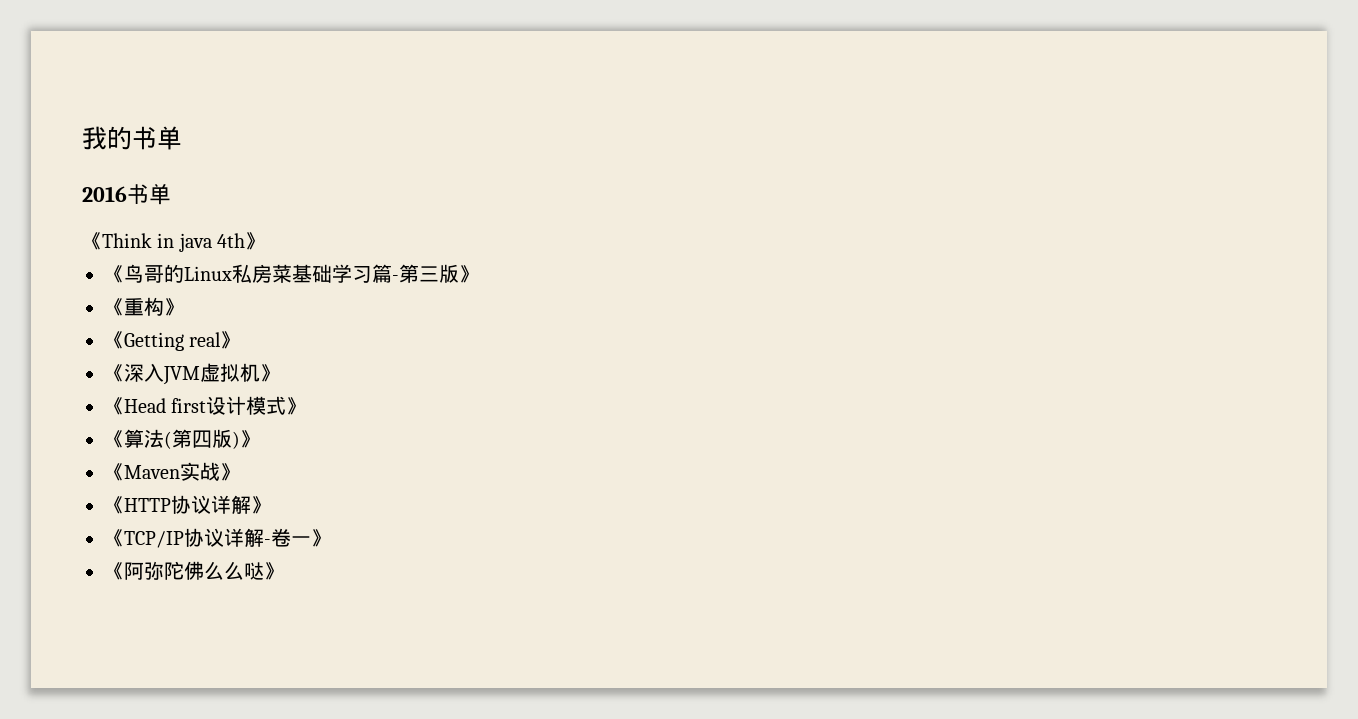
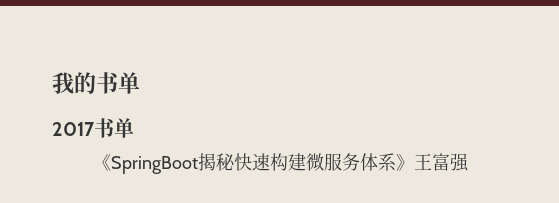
- 2016书单
+ 2017书单
- 《Think in java 4th》
- 《鸟哥的Linux私房菜基础学习篇-第三版》
- 《重构》
- 《Getting real》
- 《深入JVM虚拟机》
- 《Head first设计模式》
- 《算法(第四版)》
- 《Maven实战》
- 《HTTP协议详解》
- 《TCP/IP协议详解-卷一》
- 《阿弥陀佛么么哒》
+ 《SpringBoot揭秘快速构建微服务体系》王富强

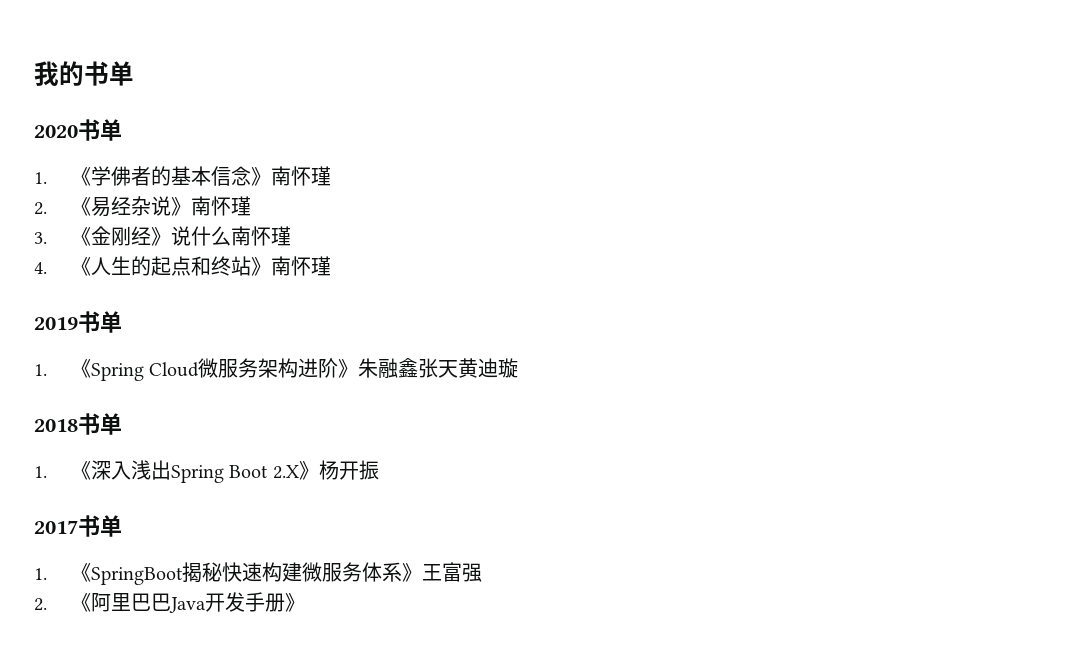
+ 2020书单
+ 1.《学佛者的基本信念》南怀瑾
+ 2.《易经杂说》南怀瑾
+ 3.《金刚经》说什么南怀瑾
+ 4.《人生的起点和终站》南怀瑾
+ 2019书单
+ 1.《Spring Cloud微服务架构进阶》朱融鑫张天黄迪璇
+ 2018书单
+ 1.《深入浅出Spring Boot 2.X》杨开振
- 《SpringBoot揭秘快速构建微服务体系》王富强
+ 1.《SpringBoot揭秘快速构建微服务体系》王富强
+ 2.《阿里巴巴Java开发手册》

